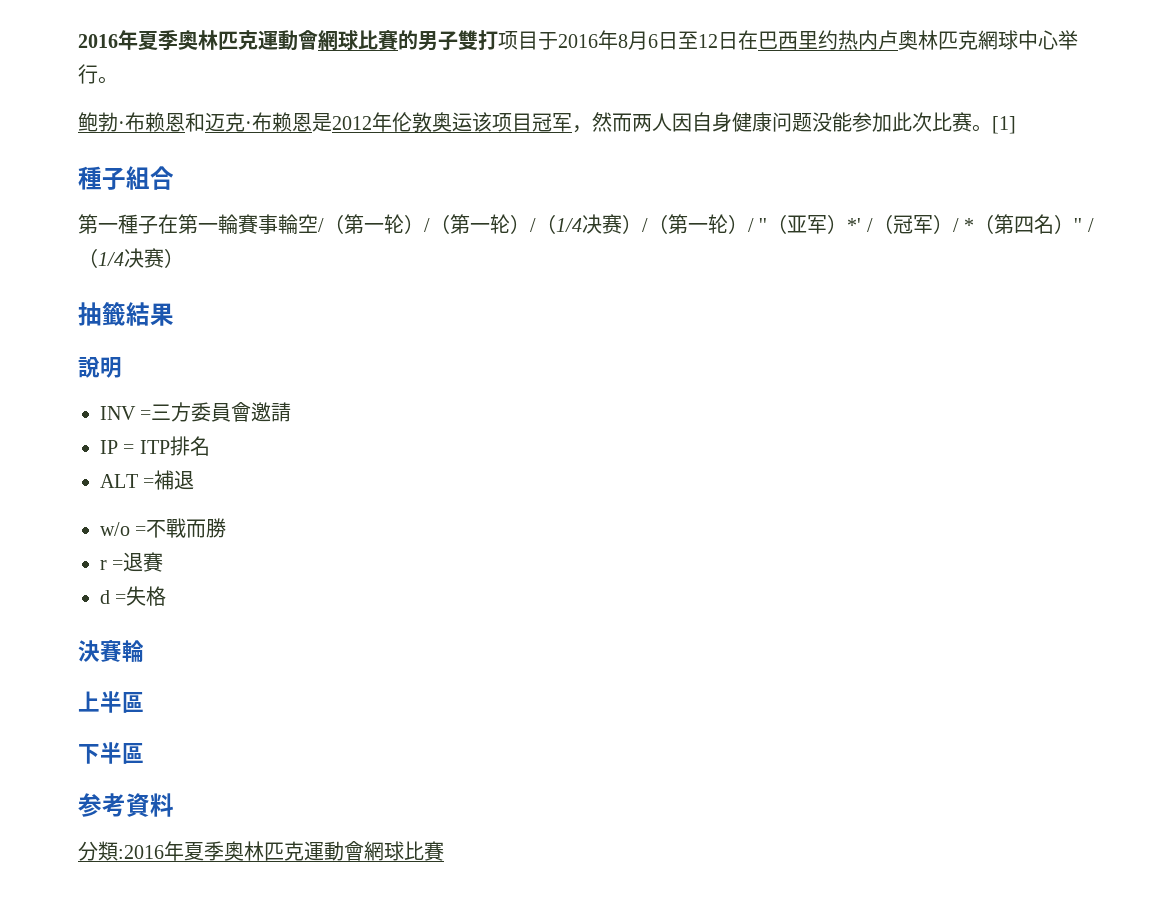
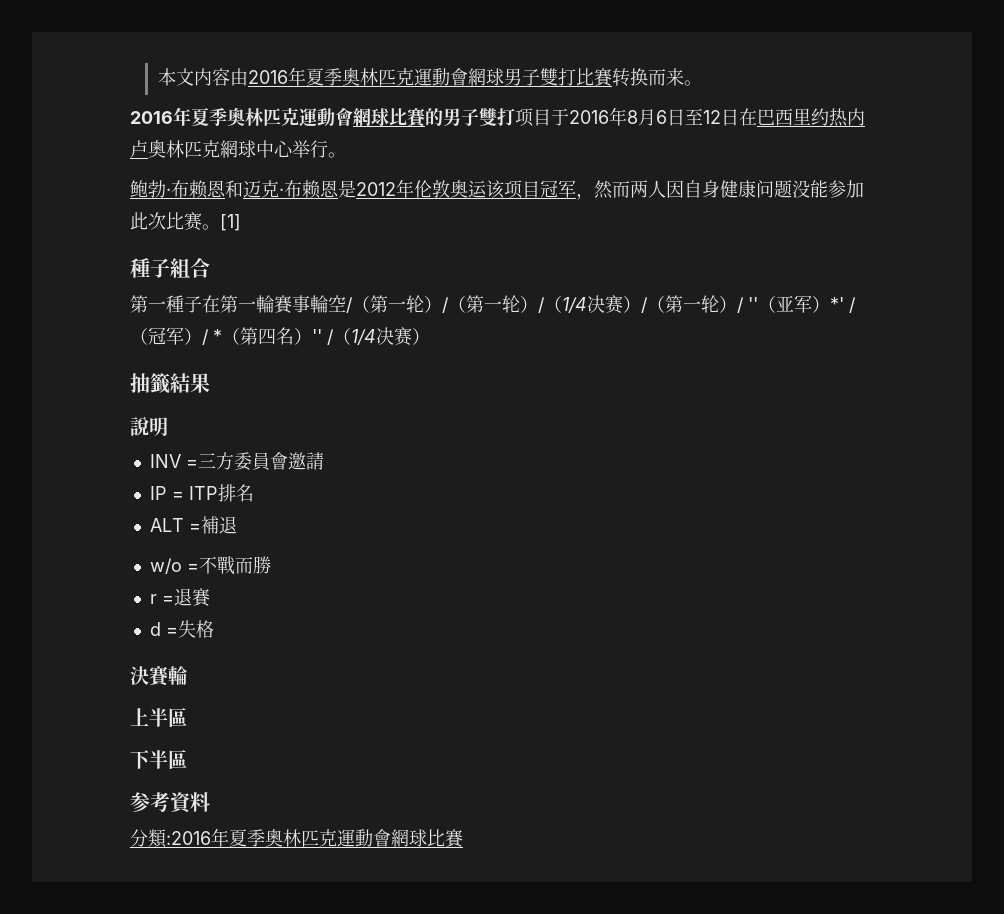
+ 本文内容由2016年夏季奧林匹克運動會網球男子雙打比賽转换而来。

